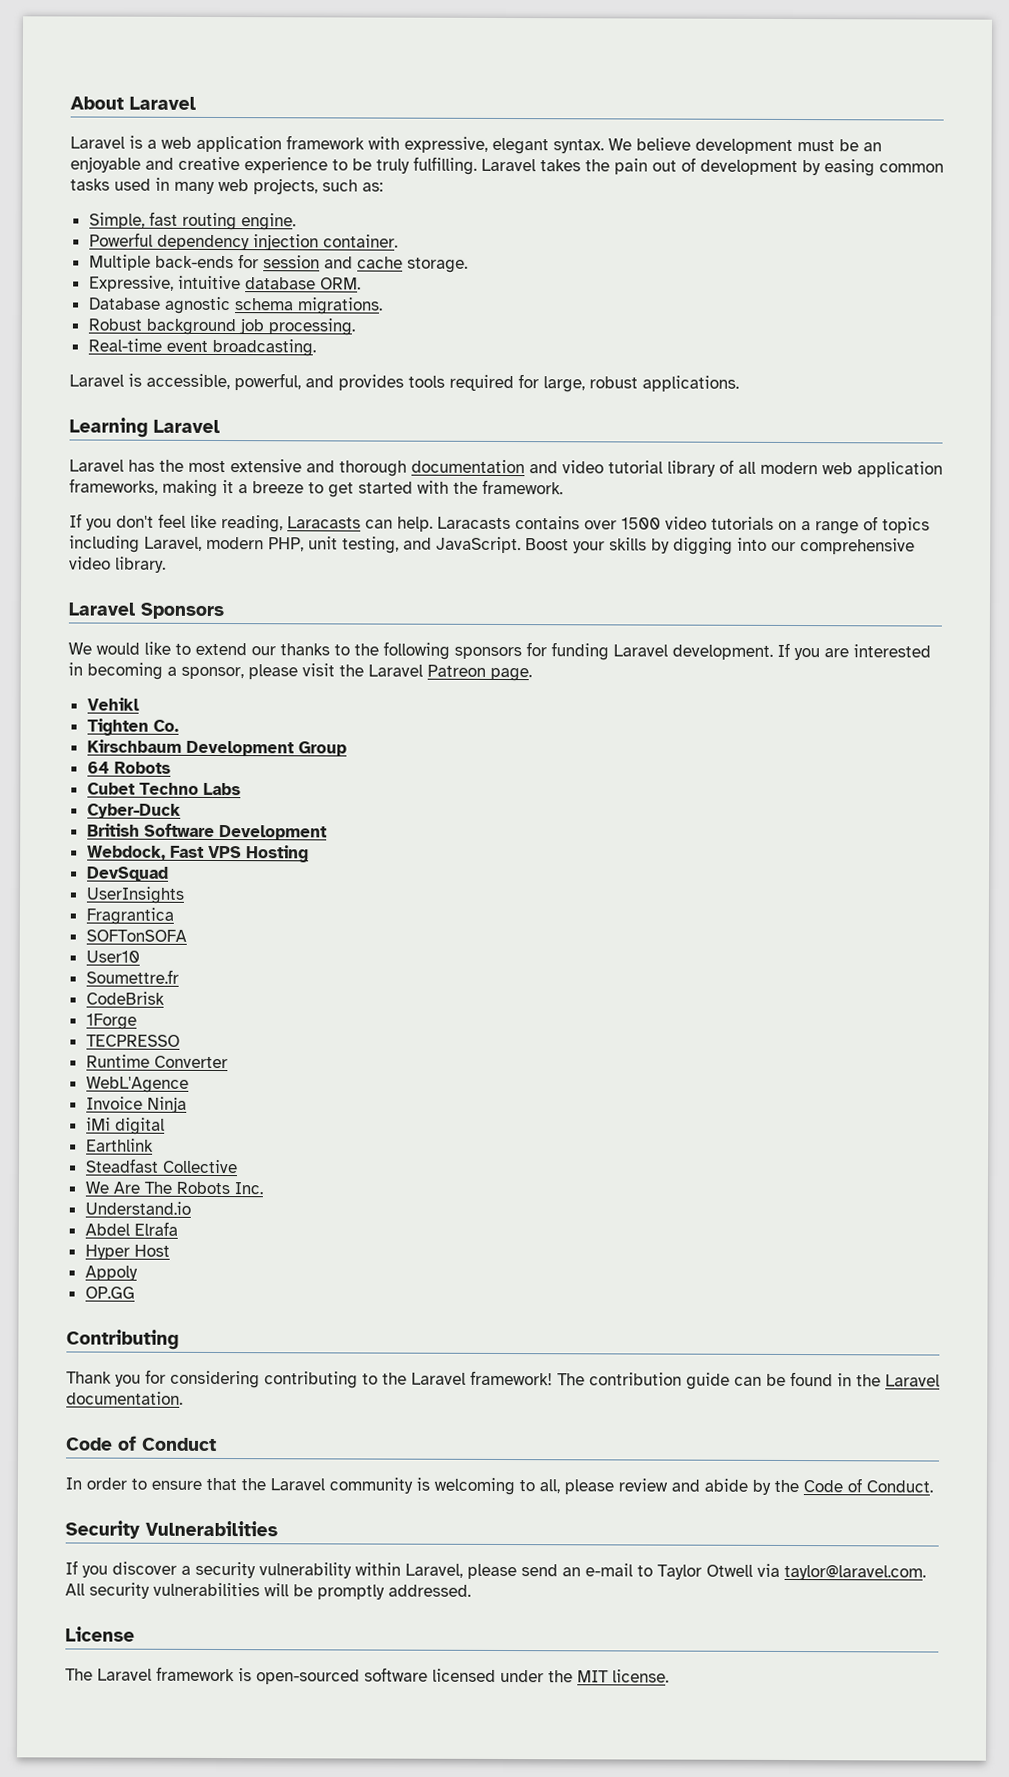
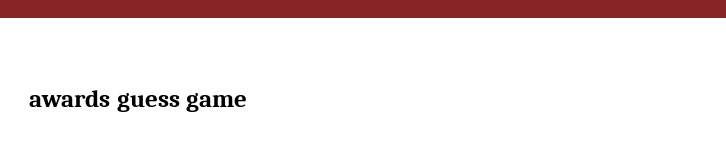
- About Laravel
- Laravel is a web application framework with expressive, elegant syntax. We believe development must be an enjoyable and creative experience to be truly fulfilling. Laravel takes the pain out of development by easing common tasks used in many web projects, such as:
- Simple, fast routing engine.
- Powerful dependency injection container.
- Multiple back-ends for session and cache storage.
- Expressive, intuitive database ORM.
- Database agnostic schema migrations.
- Robust background job processing.
- Real-time event broadcasting.
- Laravel is accessible, powerful, and provides tools required for large, robust applications.
- Learning Laravel
- Laravel has the most extensive and thorough documentation and video tutorial library of all modern web application frameworks, making it a breeze to get started with the framework.
- If you don't feel like reading, Laracasts can help. Laracasts contains over 1500 video tutorials on a range of topics including Laravel, modern PHP, unit testing, and JavaScript. Boost your skills by digging into our comprehensive video library.
- Laravel Sponsors
- We would like to extend our thanks to the following sponsors for funding Laravel development. If you are interested in becoming a sponsor, please visit the Laravel Patreon page.
- Vehikl
- Tighten Co.
- Kirschbaum Development Group
- 64 Robots
- Cubet Techno Labs
- Cyber-Duck
- British Software Development
- Webdock, Fast VPS Hosting
- DevSquad
- UserInsights
- Fragrantica
- SOFTonSOFA
- User10
- Soumettre.fr
- CodeBrisk
- 1Forge
- TECPRESSO
- Runtime Converter
- WebL'Agence
- Invoice Ninja
- iMi digital
- Earthlink
- Steadfast Collective
- We Are The Robots Inc.
- Understand.io
- Abdel Elrafa
- Hyper Host
- Appoly
- OP.GG
- Contributing
- Thank you for considering contributing to the Laravel framework! The contribution guide can be found in the Laravel documentation.
- Code of Conduct
- In order to ensure that the Laravel community is welcoming to all, please review and abide by the Code of Conduct.
- Security Vulnerabilities
- If you discover a security vulnerability within Laravel, please send an e-mail to Taylor Otwell via taylor@laravel.com. All security vulnerabilities will be promptly addressed.
- License
- The Laravel framework is open-sourced software licensed under the MIT license.
+ awards guess game

